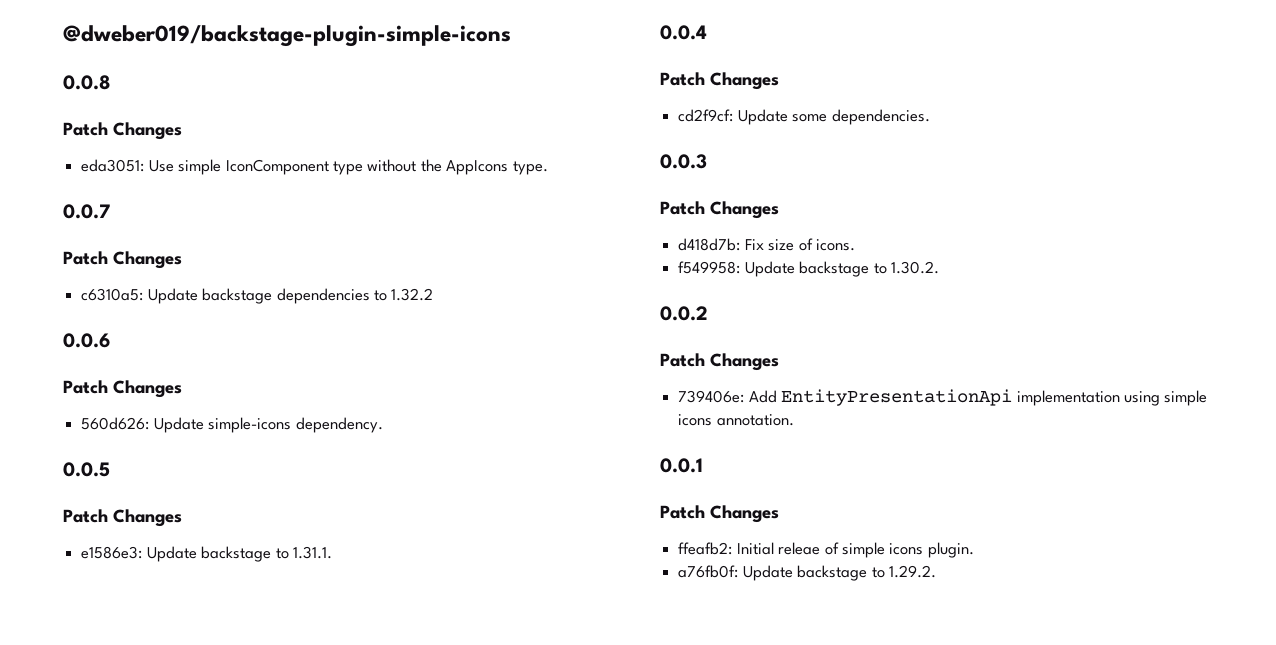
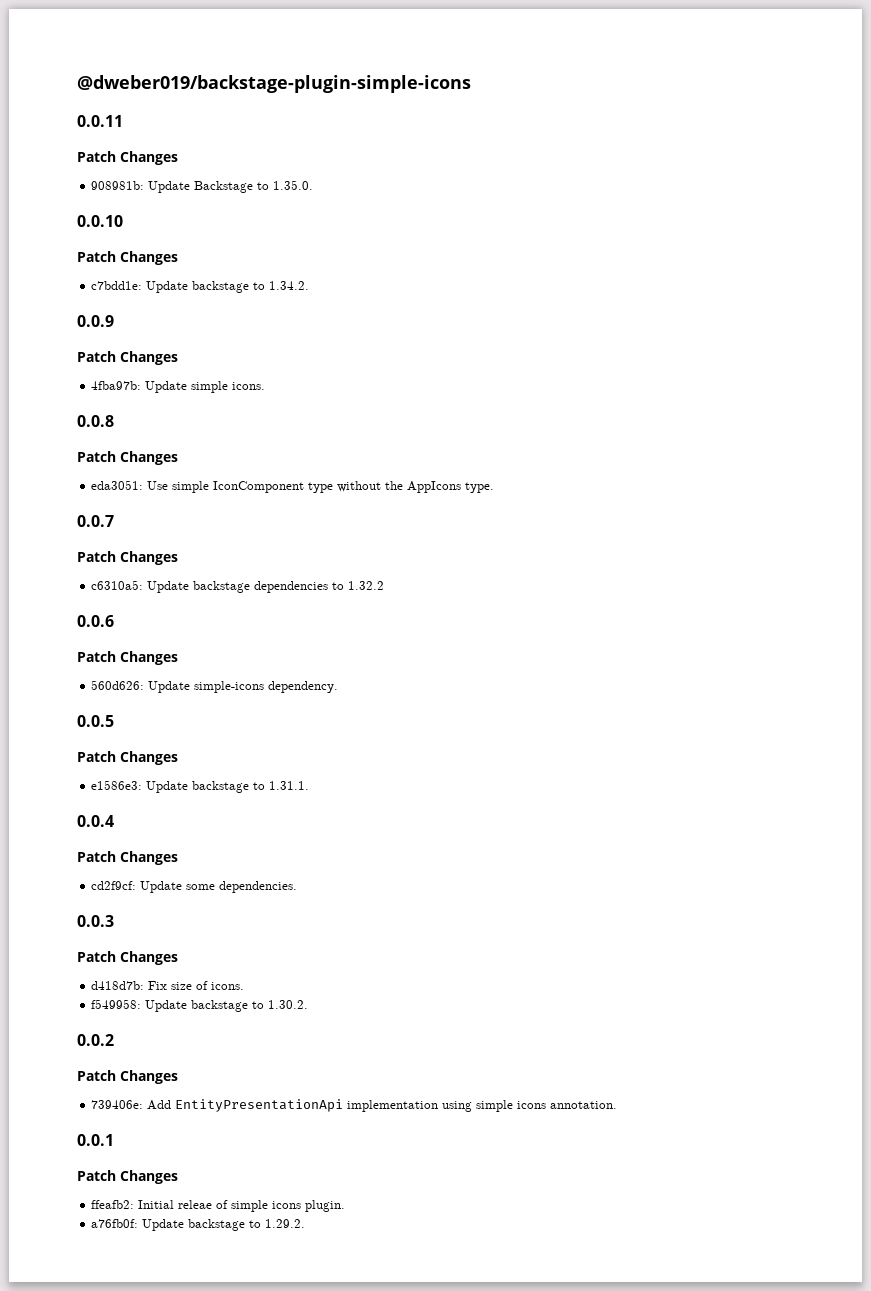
+ 0.0.11
+ Patch Changes
+ 908981b: Update Backstage to 1.35.0.
+ 0.0.10
+ Patch Changes
+ c7bdd1e: Update backstage to 1.34.2.
+ 0.0.9
+ Patch Changes
+ 4fba97b: Update simple icons.

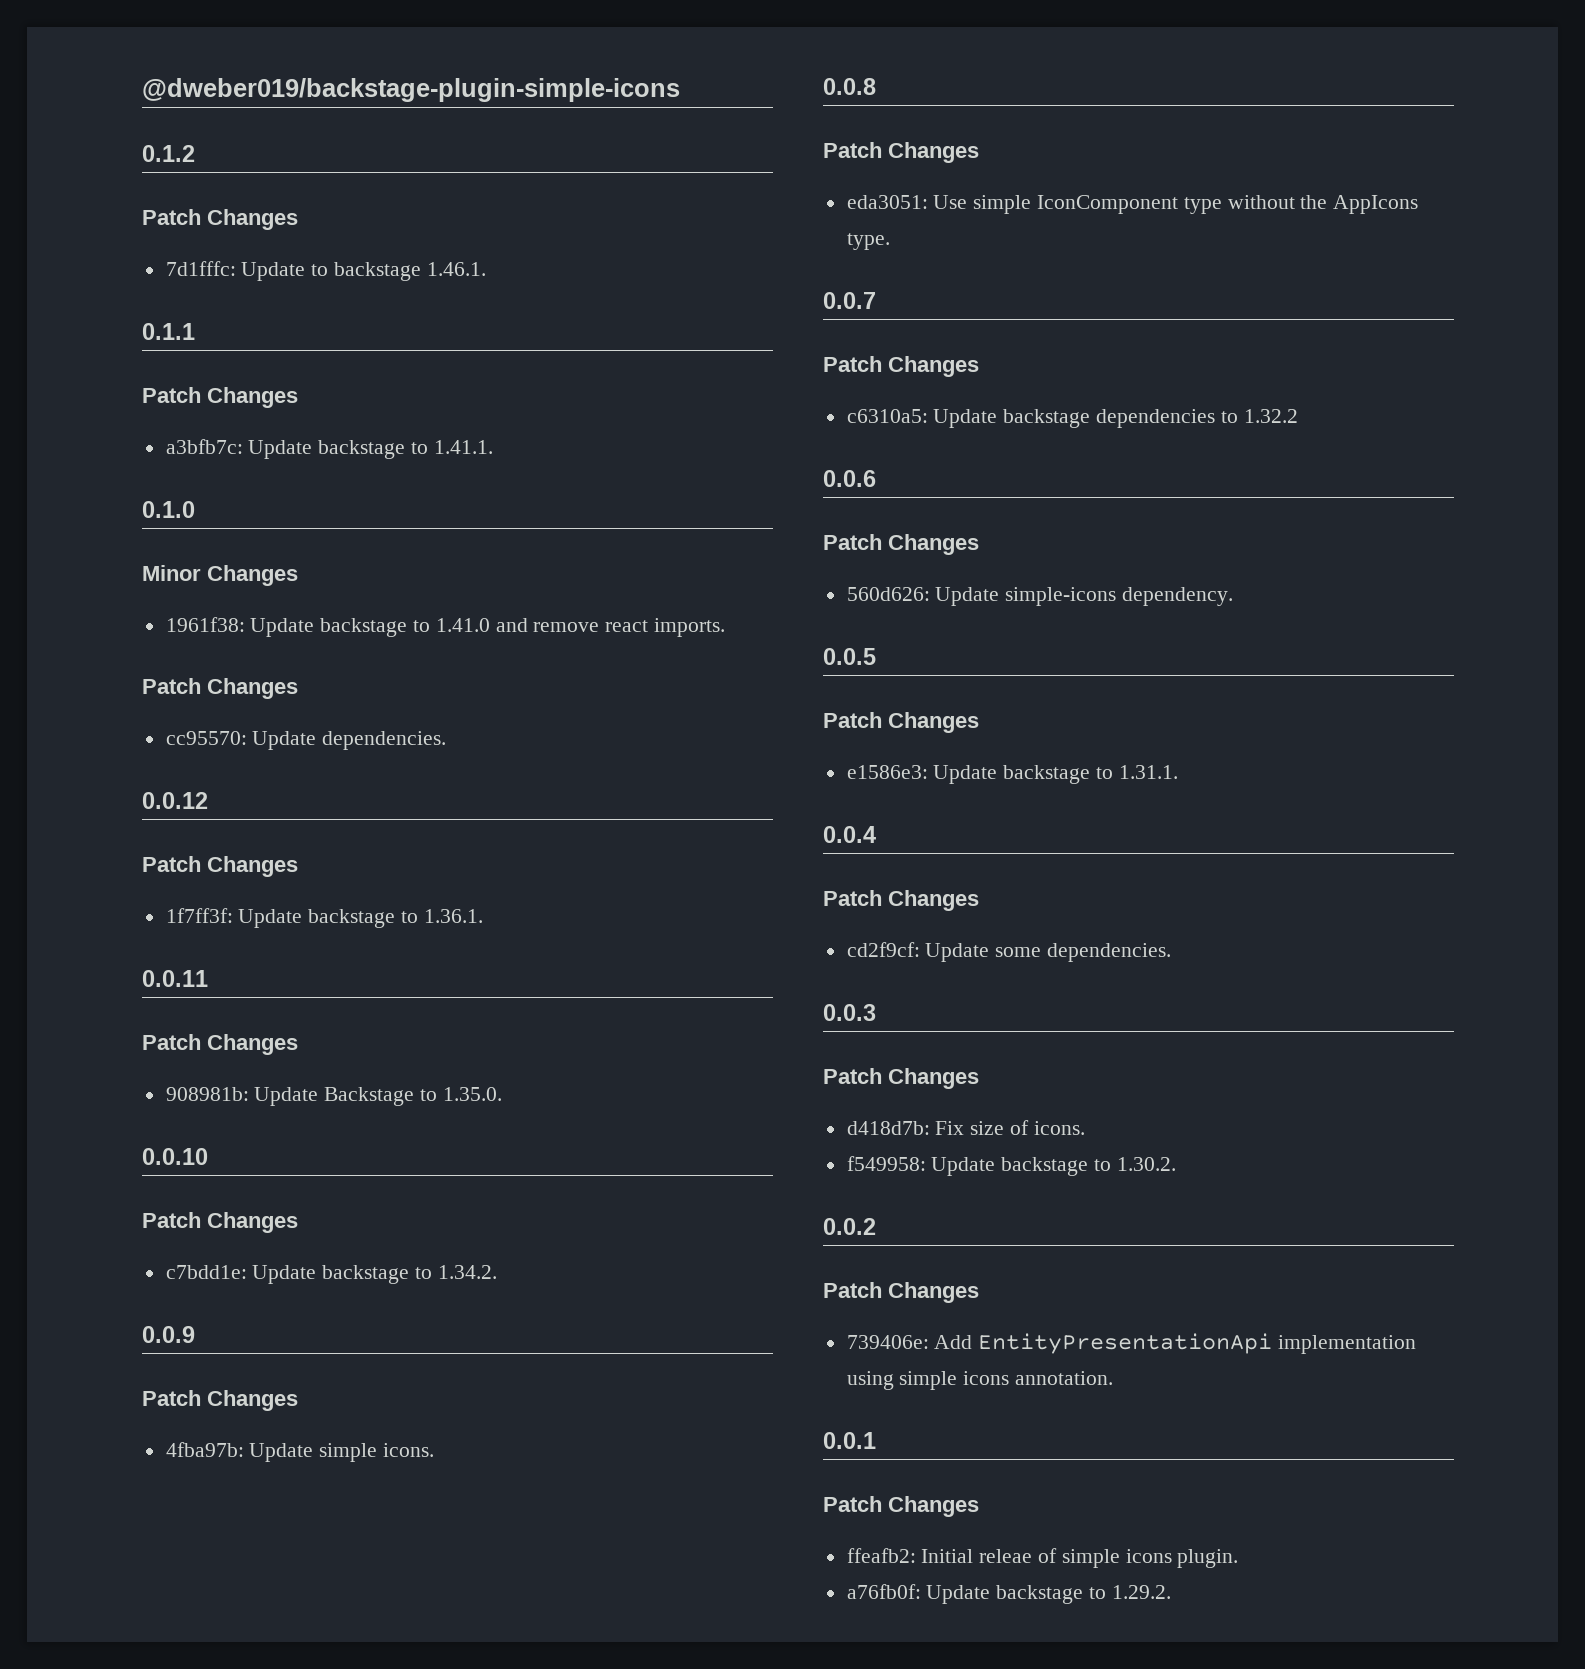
+ 0.1.2
+ Patch Changes
+ 7d1fffc: Update to backstage 1.46.1.
+ 0.1.1
+ Patch Changes
+ a3bfb7c: Update backstage to 1.41.1.
+ 0.1.0
+ Minor Changes
+ 1961f38: Update backstage to 1.41.0 and remove react imports.
+ Patch Changes
+ cc95570: Update dependencies.
+ 0.0.12
+ Patch Changes
+ 1f7ff3f: Update backstage to 1.36.1.

